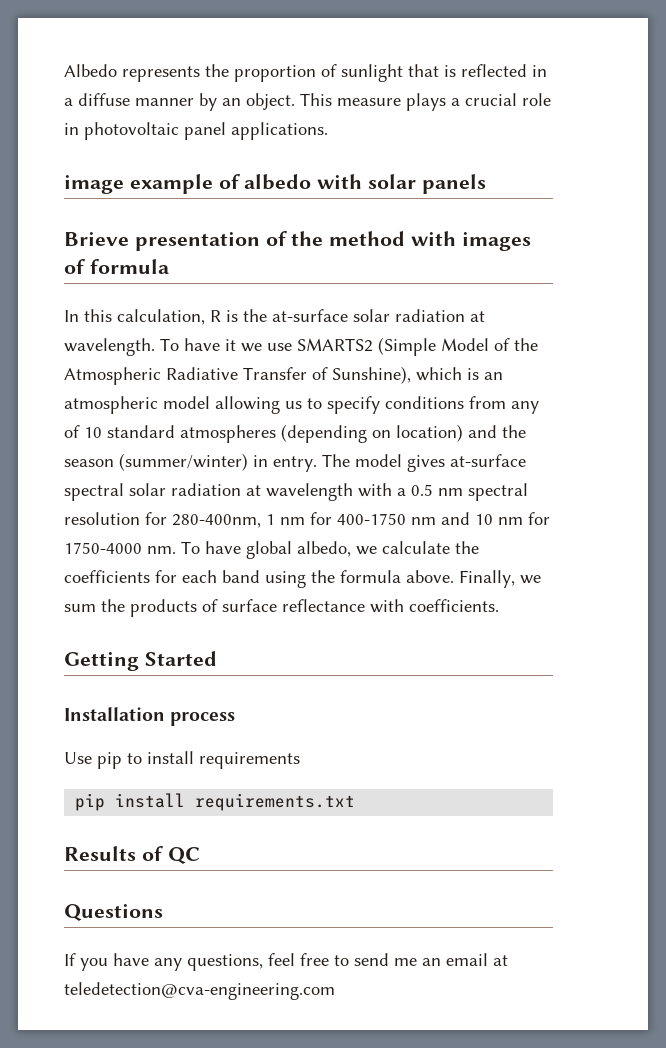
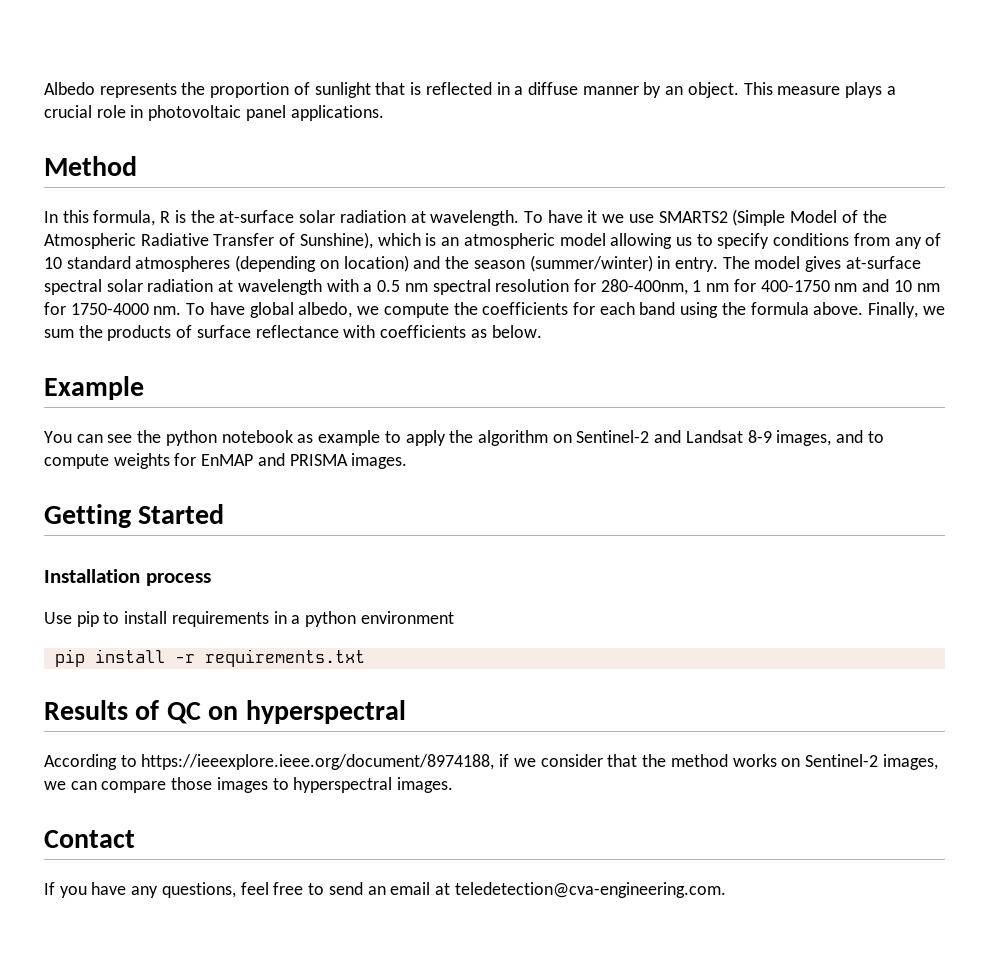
- image example of albedo with solar panels
- Brieve presentation of the method with images of formula
+ Method
- In this calculation, R is the at-surface solar radiation at wavelength.
+ In this formula, R is the at-surface solar radiation at wavelength.
- To have global albedo, we calculate the coefficients for each band using the formula above.
+ To have global albedo, we compute the coefficients for each band using the formula above.
- Finally, we sum the products of surface reflectance with coefficients.
+ Finally, we sum the products of surface reflectance with coefficients as below.
+ Example
+ You can see the python notebook as example to apply the algorithm on Sentinel-2 and Landsat 8-9 images, and to compute weights for EnMAP and PRISMA images.
- Use pip to install requirements
+ Use pip to install requirements in a python environment
- pip install requirements.txt
+ pip install -r requirements.txt
- Results of QC
- Questions
+ Results of QC on hyperspectral
+ According to https://ieeexplore.ieee.org/document/8974188, if we consider that the method works on Sentinel-2 images, we can compare those images to hyperspectral images.
+ Contact
- If you have any questions, feel free to send me an email at teledetection@cva-engineering.com
+ If you have any questions, feel free to send an email at teledetection@cva-engineering.com.

